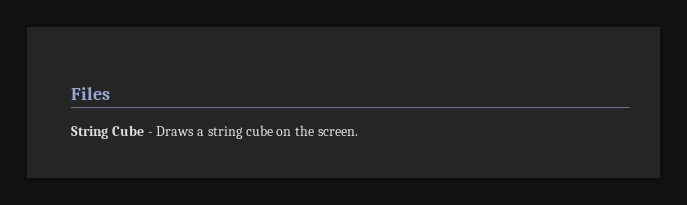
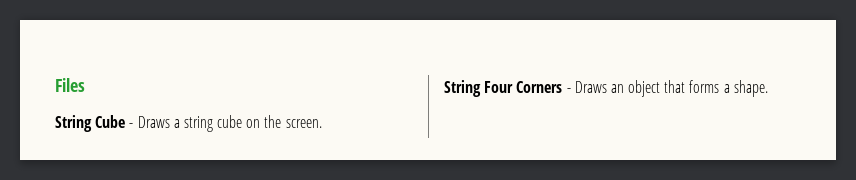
+ String Four Corners - Draws an object that forms a shape.

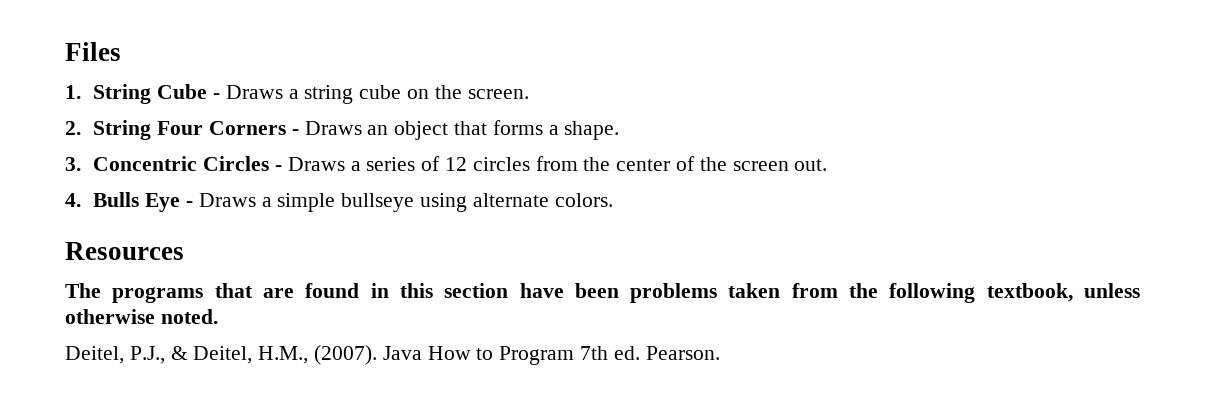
- String Cube - Draws a string cube on the screen.
+ 1. String Cube - Draws a string cube on the screen.
- String Four Corners - Draws an object that forms a shape.
+ 2. String Four Corners - Draws an object that forms a shape.
+ 3. Concentric Circles - Draws a series of 12 circles from the center of the screen out.
+ 4. Bulls Eye - Draws a simple bullseye using alternate colors.
+ Resources
+ The programs that are found in this section have been problems taken from the following textbook, unless otherwise noted.
+ Deitel, P.J., & Deitel, H.M., (2007). Java How to Program 7th ed. Pearson.

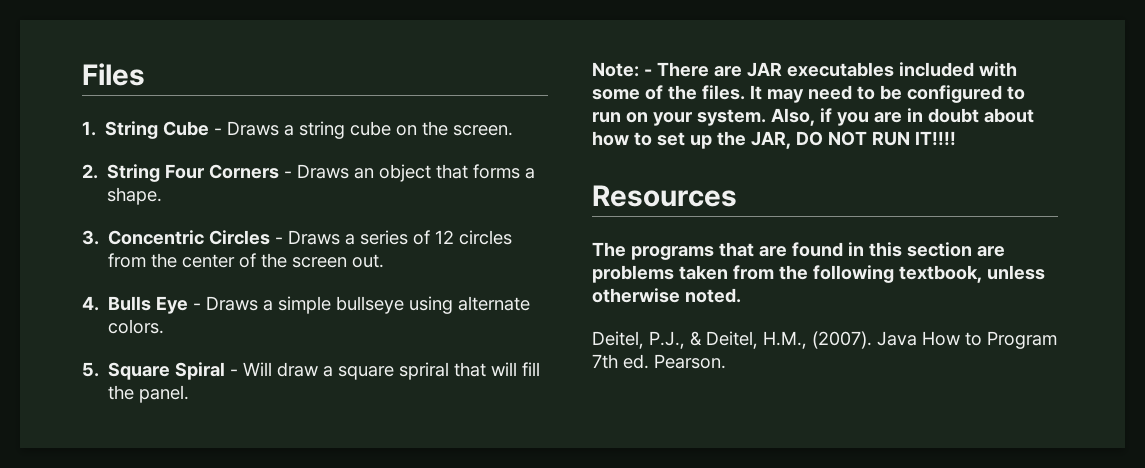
+ 5. Square Spiral - Will draw a square spriral that will fill the panel.
+ Note: - There are JAR executables included with some of the files. It may need to be configured to run on your system. Also, if you are in doubt about how to set up the JAR, DO NOT RUN IT!!!!
- The programs that are found in this section have been problems taken from the following textbook, unless otherwise noted.
+ The programs that are found in this section are problems taken from the following textbook, unless otherwise noted.

